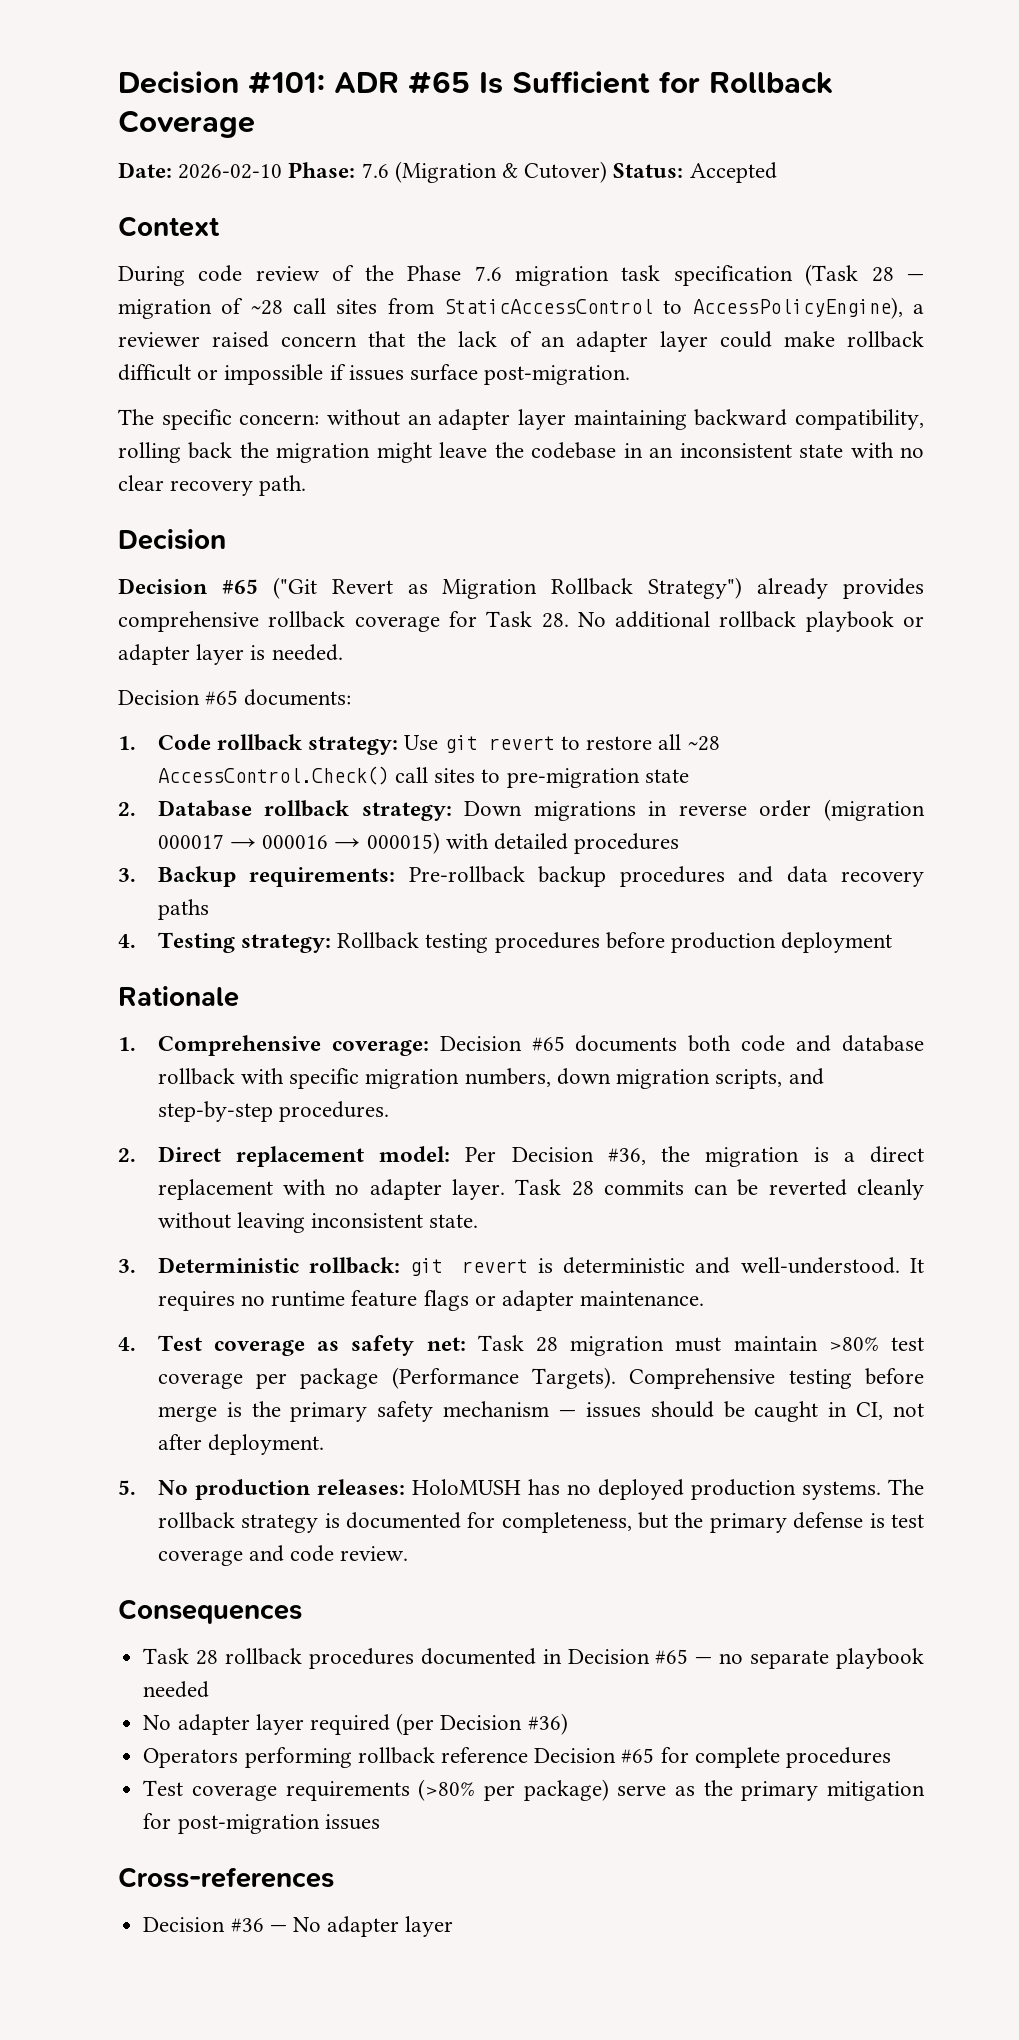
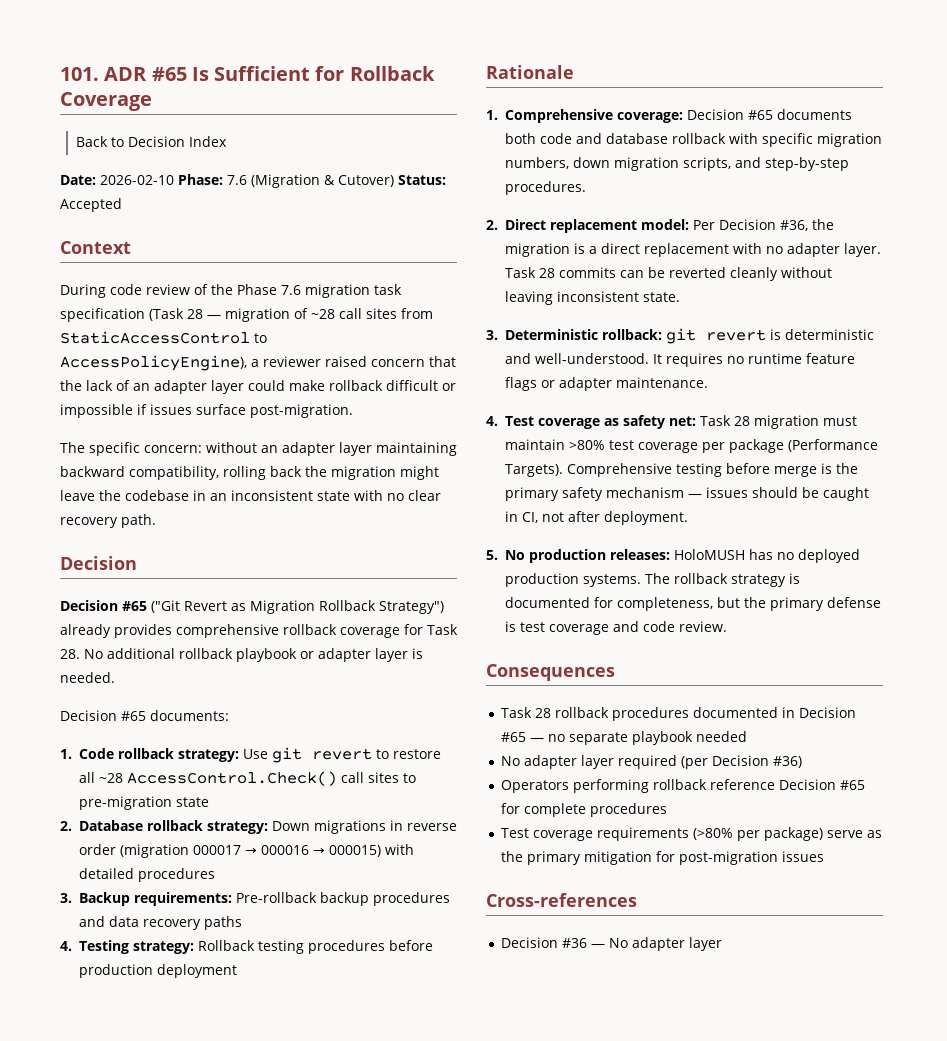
- Decision #101: ADR #65 Is Sufficient for Rollback Coverage
+ 101. ADR #65 Is Sufficient for Rollback Coverage
+ Back to Decision Index

